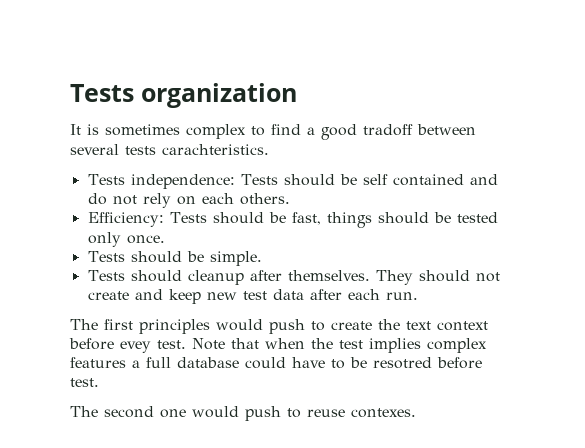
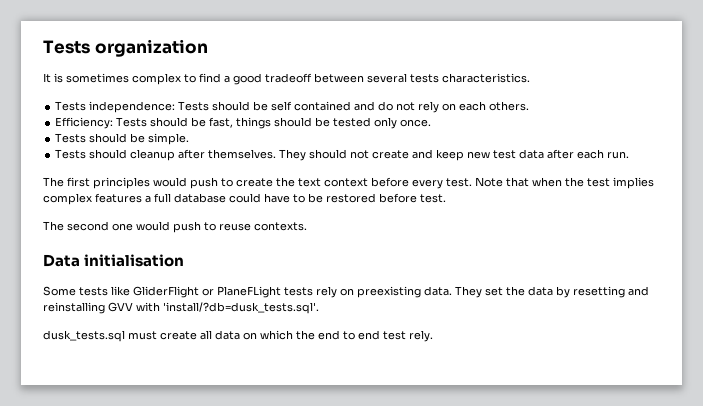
- It is sometimes complex to find a good tradoff between several tests carachteristics.
+ It is sometimes complex to find a good tradeoff between several tests characteristics.
- The first principles would push to create the text context before evey test.
+ The first principles would push to create the text context before every test.
- Note that when the test implies complex features a full database could have to be resotred before test.
+ Note that when the test implies complex features a full database could have to be restored before test.
- The second one would push to reuse contexes.
+ The second one would push to reuse contexts.
+ Data initialisation
+ Some tests like GliderFlight or PlaneFLight tests rely on preexisting data. They set the data by resetting and reinstalling GVV with 'install/?db=dusk_tests.sql'.
+ dusk_tests.sql must create all data on which the end to end test rely.

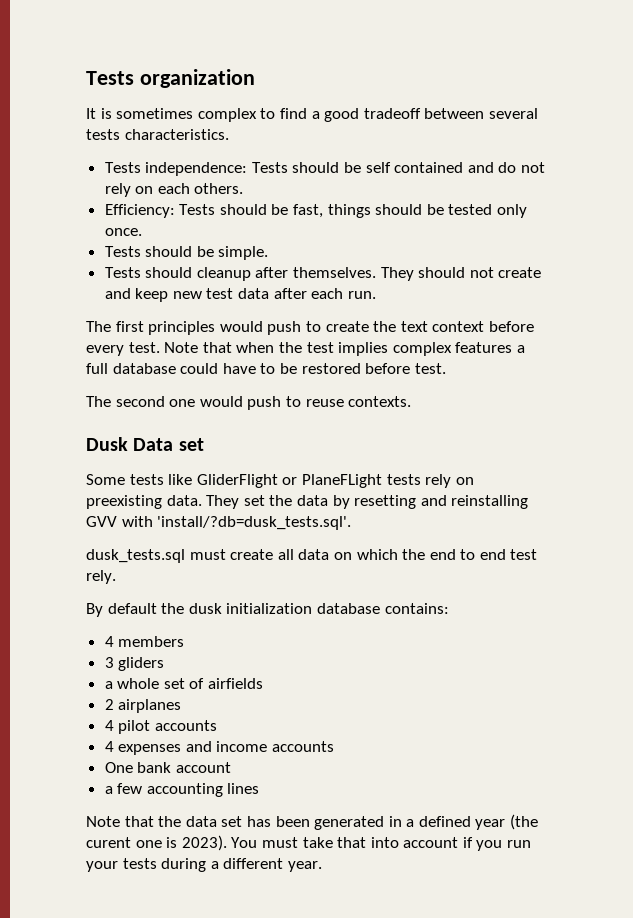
- Data initialisation
+ Dusk Data set
+ By default the dusk initialization database contains:
+ 4 members
+ 3 gliders
+ a whole set of airfields
+ 2 airplanes
+ 4 pilot accounts
+ 4 expenses and income accounts
+ One bank account
+ a few accounting lines
+ Note that the data set has been generated in a defined year (the curent one is 2023). You must take that into account if you run your tests during a different year.

